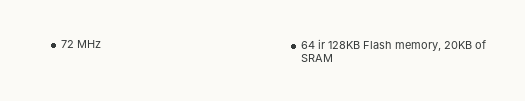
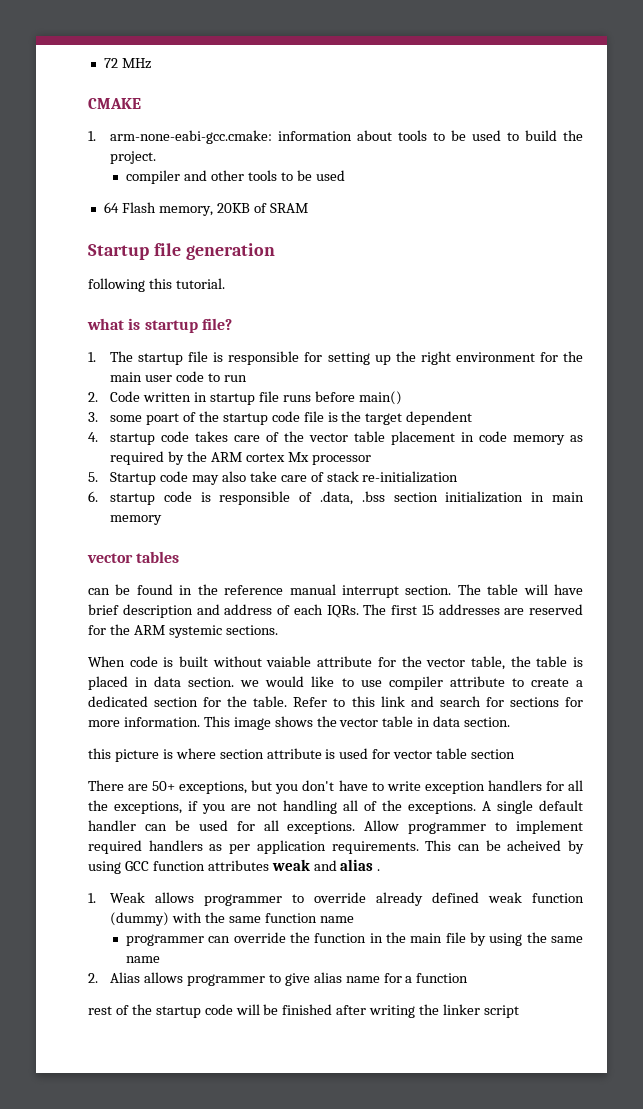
+ CMAKE
+ 1. arm-none-eabi-gcc.cmake: information about tools to be used to build the project.
+ compiler and other tools to be used
- 64 ir 128KB Flash memory, 20KB of SRAM
+ 64 Flash memory, 20KB of SRAM
+ Startup file generation
+ following this tutorial.
+ what is startup file?
+ 1. The startup file is responsible for setting up the right environment for the main user code to run
+ 2. Code written in startup file runs before main()
+ 3. some poart of the startup code file is the target dependent
+ 4. startup code takes care of the vector table placement in code memory as required by the ARM cortex Mx processor
+ 5. Startup code may also take care of stack re-initialization
+ 6. startup code is responsible of .data, .bss section initialization in main memory
+ vector tables
+ can be found in the reference manual interrupt section. The table will have brief description and address of each IQRs. The first 15 addresses are reserved for the ARM systemic sections.
+ When code is built without vaiable attribute for the vector table, the table is placed in data section. we would like to use compiler attribute to create a dedicated section for the table. Refer to this link and search for sections for more information. This image shows the vector table in data section.
+ this picture is where section attribute is used for vector table section
+ There are 50+ exceptions, but you don't have to write exception handlers for all the exceptions, if you are not handling all of the exceptions. A single default handler can be used for all exceptions. Allow programmer to implement required handlers as per application requirements. This can be acheived by using GCC function attributes weak and alias .
+ 1. Weak allows programmer to override already defined weak function (dummy) with the same function name
+ programmer can override the function in the main file by using the same name
+ 2. Alias allows programmer to give alias name for a function
+ rest of the startup code will be finished after writing the linker script

